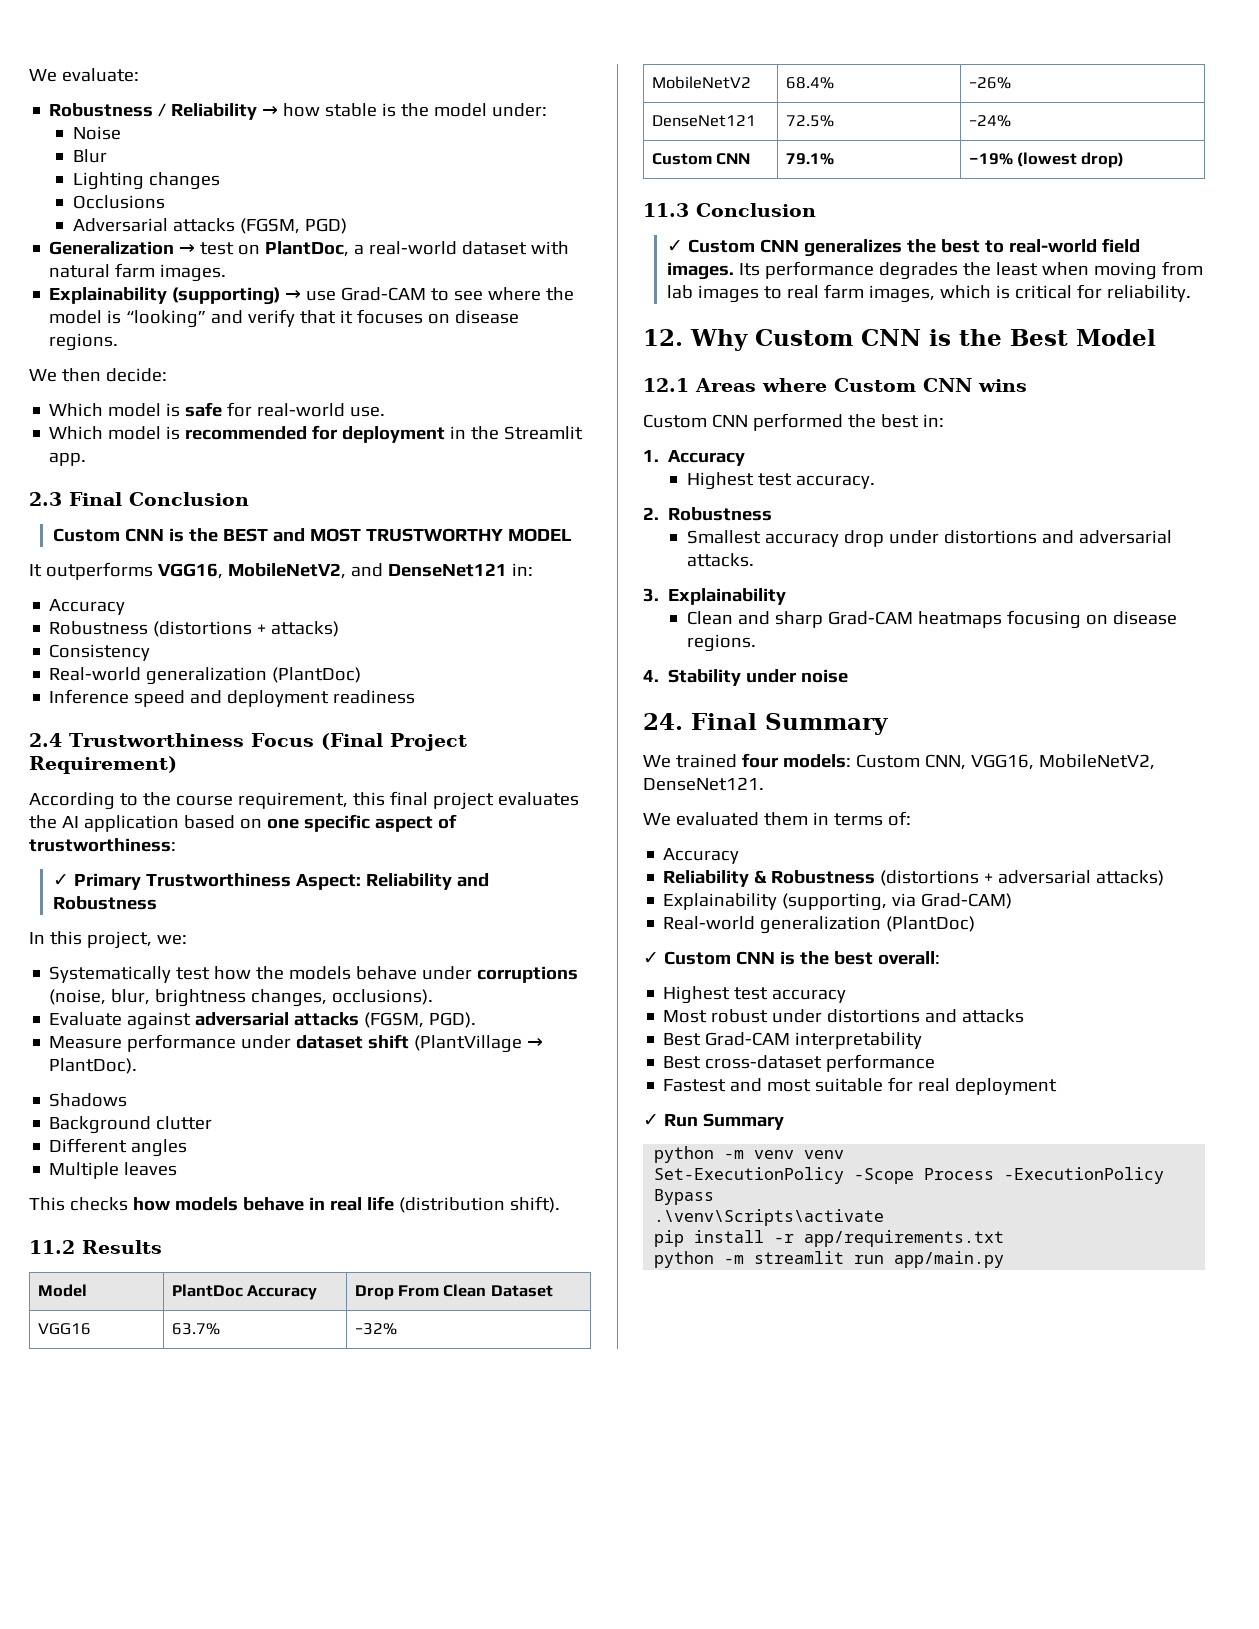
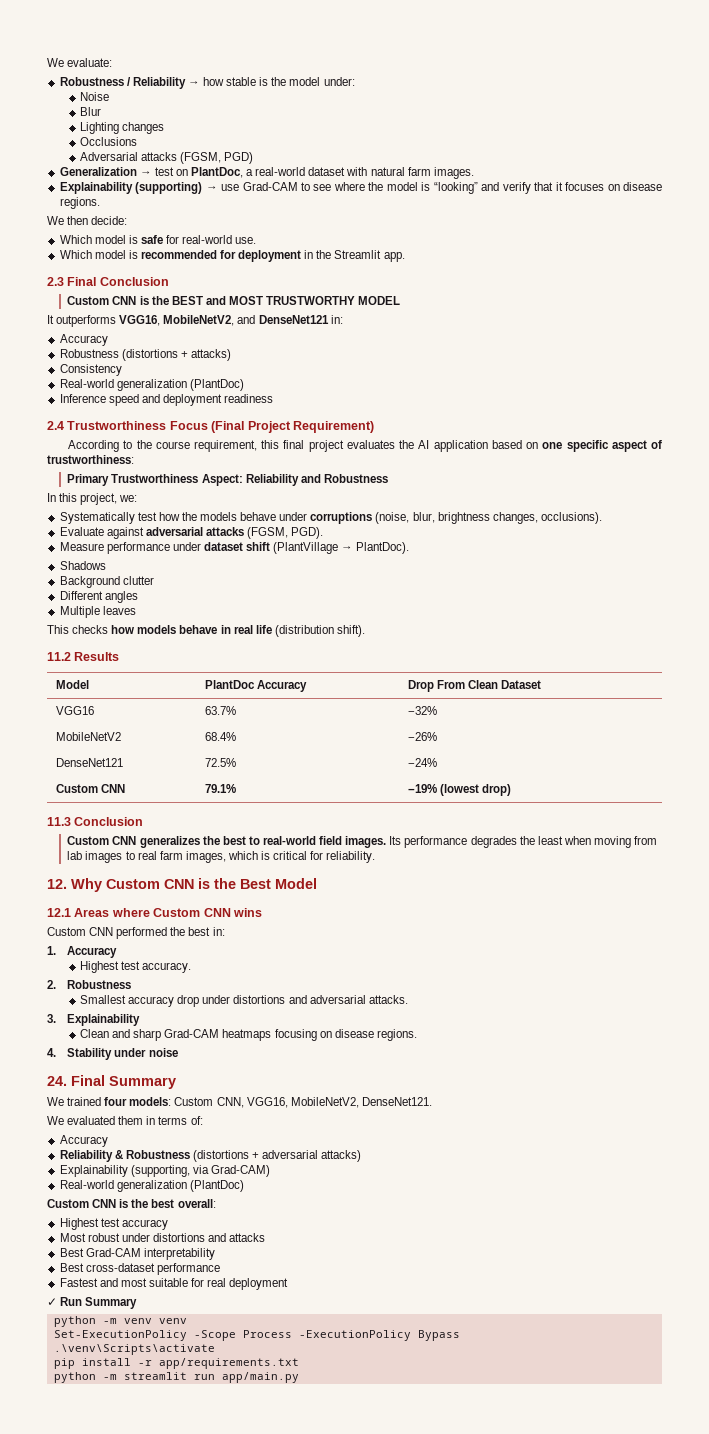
- ✓ Primary Trustworthiness Aspect: Reliability and Robustness
+ Primary Trustworthiness Aspect: Reliability and Robustness
- ✓ Custom CNN generalizes the best to real-world field images.
+ Custom CNN generalizes the best to real-world field images.
- ✓ Custom CNN is the best overall:
+ Custom CNN is the best overall:

